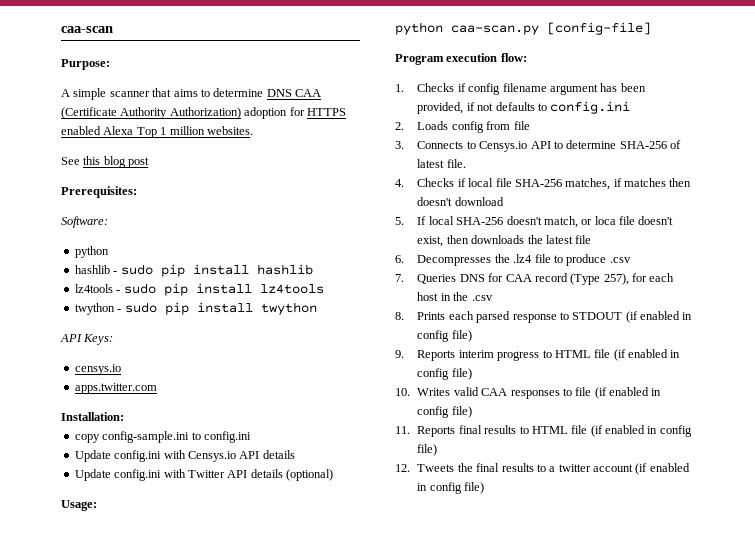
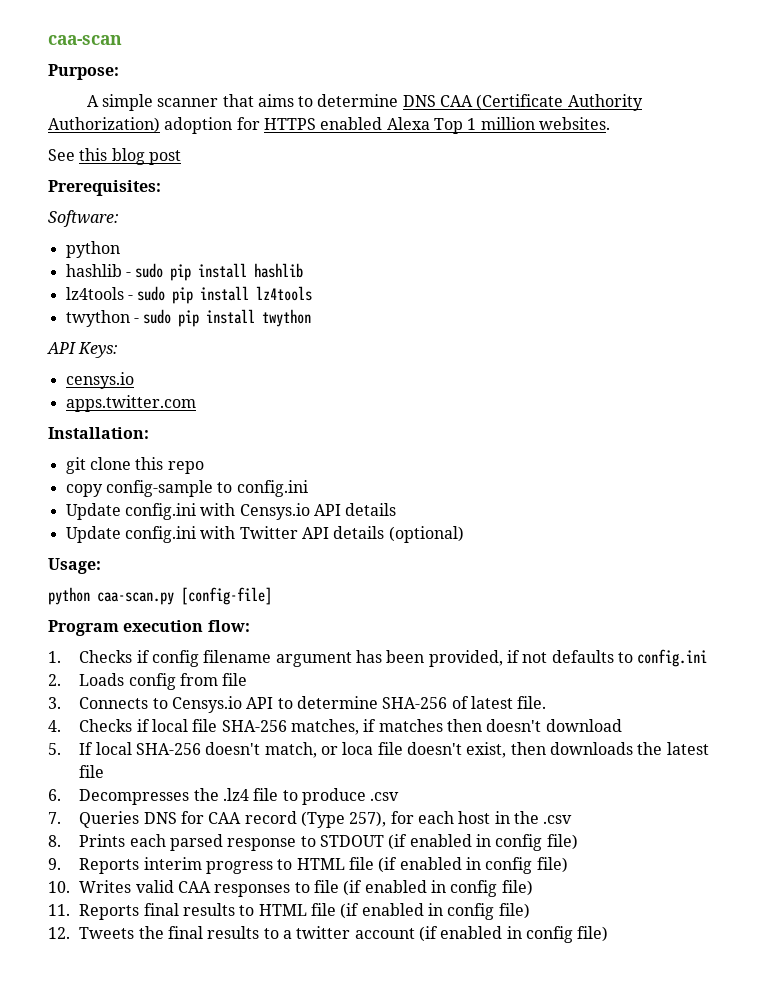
+ git clone this repo
- copy config-sample.ini to config.ini
+ copy config-sample to config.ini

